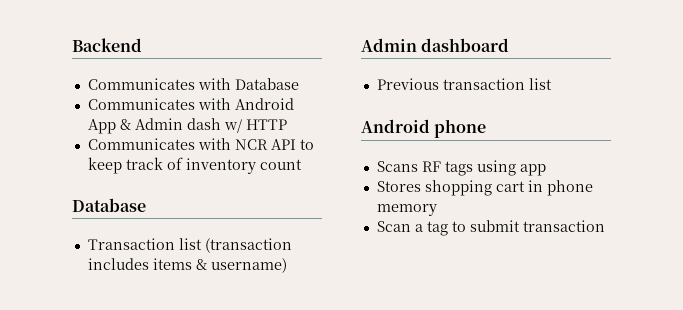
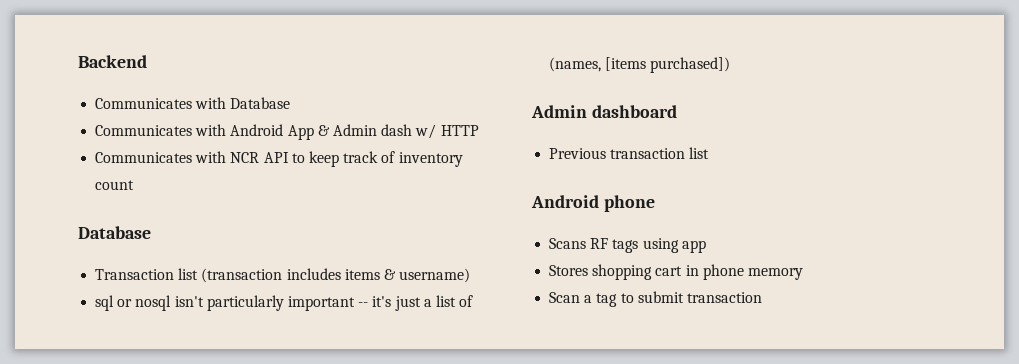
+ sql or nosql isn't particularly important -- it's just a list of (names, [items purchased])

